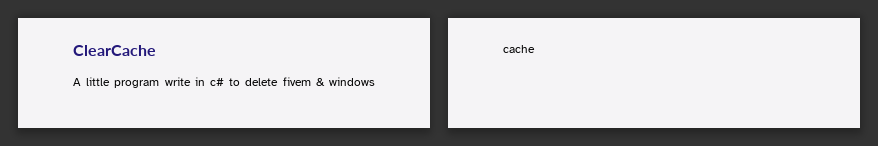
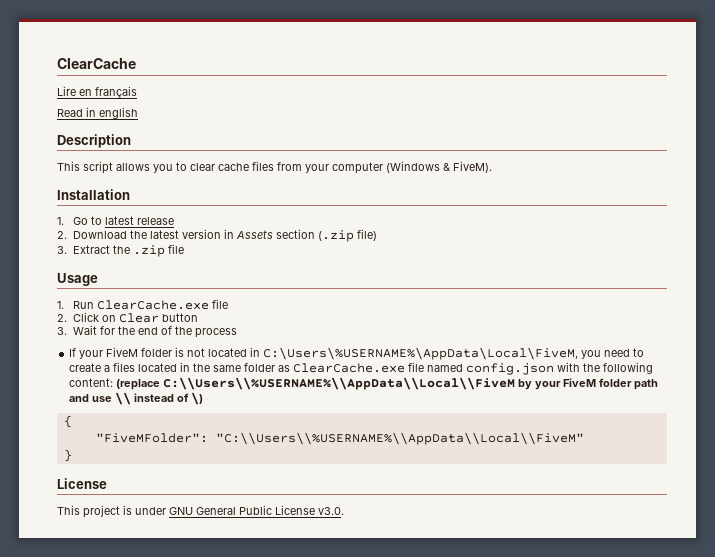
- A little program write in c# to delete fivem & windows cache
+ Lire en français
+ Read in english
+ Description
+ This script allows you to clear cache files from your computer (Windows & FiveM).
+ Installation
+ 1. Go to latest release
+ 2. Download the latest version in Assets section (.zip file)
+ 3. Extract the .zip file
+ Usage
+ 1. Run ClearCache.exe file
+ 2. Click on Clear button
+ 3. Wait for the end of the process
+ If your FiveM folder is not located in C:\Users\%USERNAME%\AppData\Local\FiveM, you need to create a files located in the same folder as ClearCache.exe file named config.json with the following content: (replace C:\\Users\\%USERNAME%\\AppData\\Local\\FiveM by your FiveM folder path and use \\ instead of \)
+ {
+ "FiveMFolder": "C:\\Users\\%USERNAME%\\AppData\\Local\\FiveM"
+ }
+ License
+ This project is under GNU General Public License v3.0.

